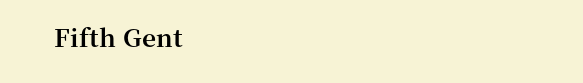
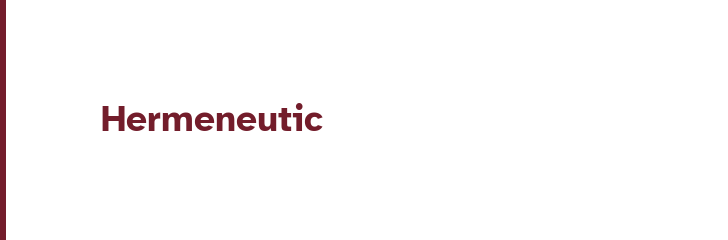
- Fifth Gent
+ Hermeneutic

